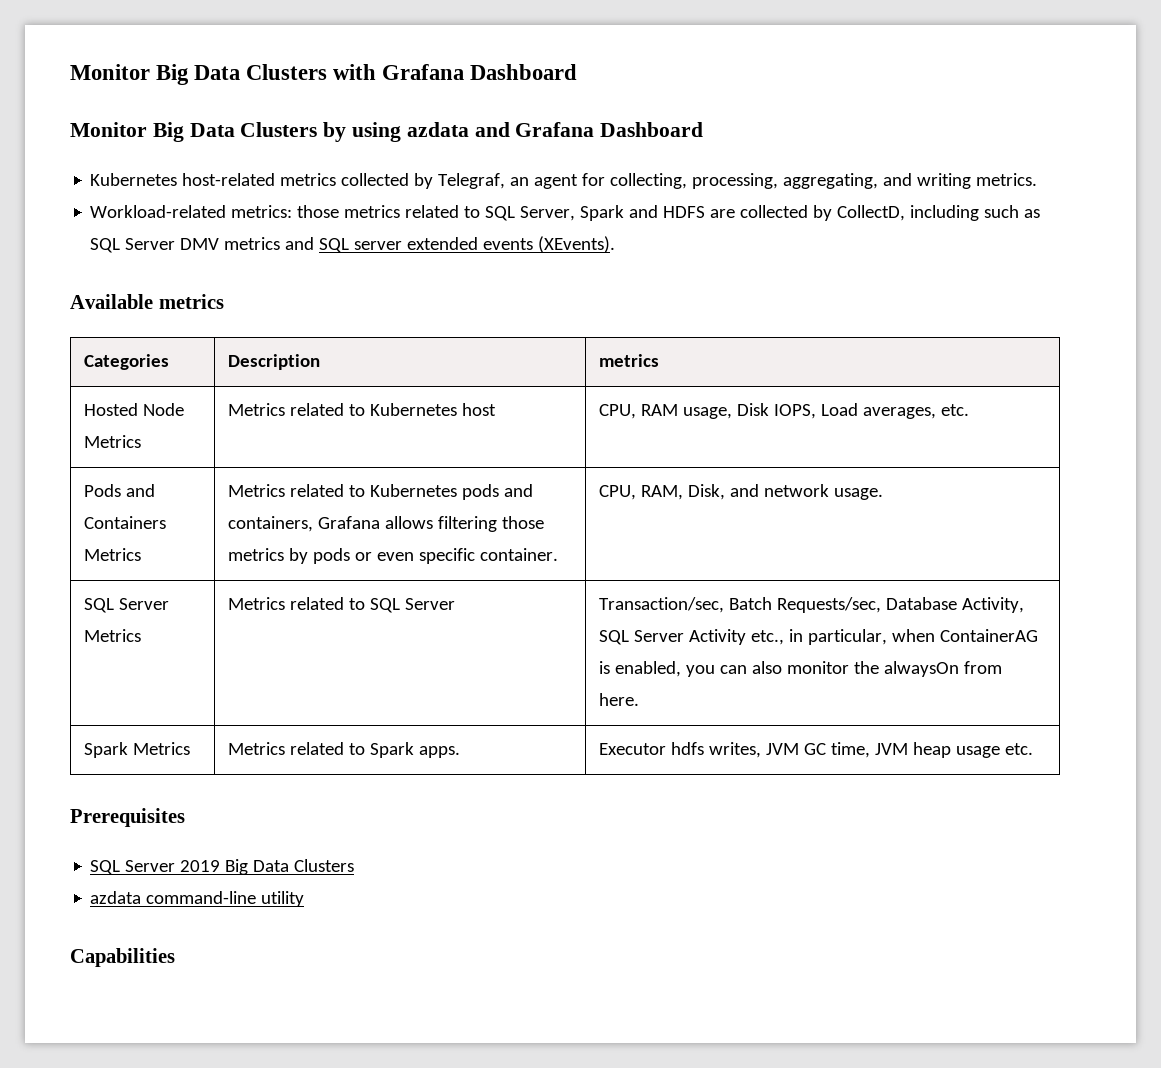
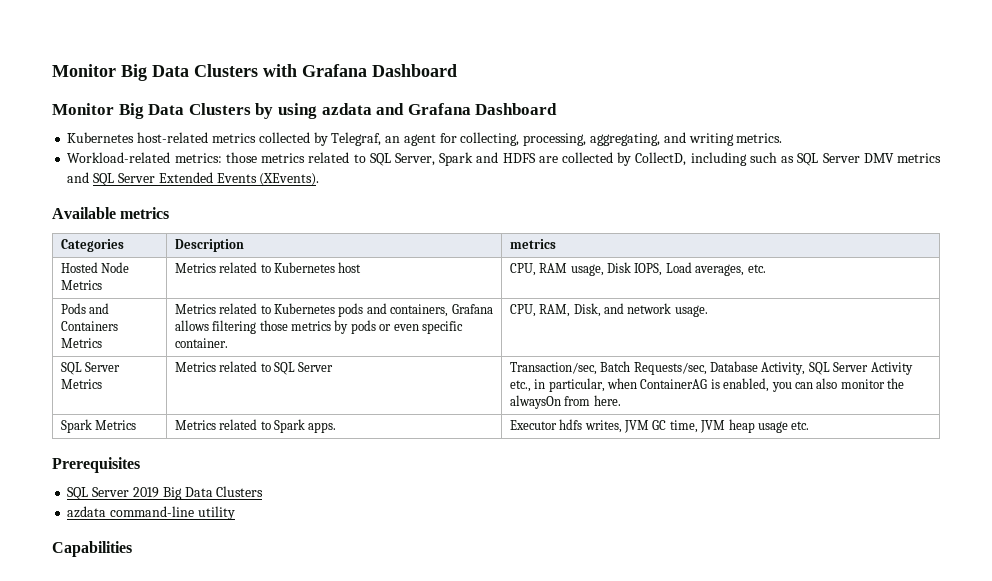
- Workload-related metrics: those metrics related to SQL Server, Spark and HDFS are collected by CollectD, including such as SQL Server DMV metrics and SQL server extended events (XEvents).
+ Workload-related metrics: those metrics related to SQL Server, Spark and HDFS are collected by CollectD, including such as SQL Server DMV metrics and SQL Server Extended Events (XEvents).

